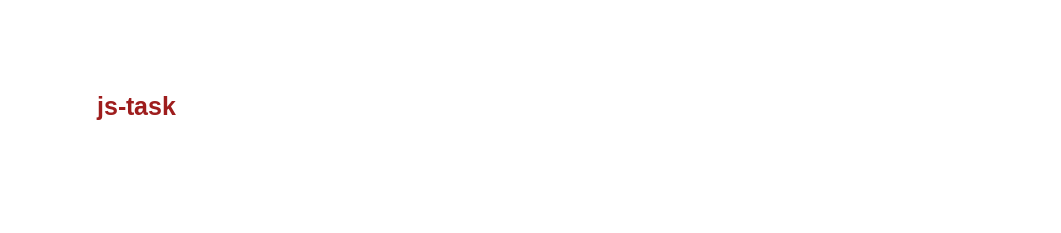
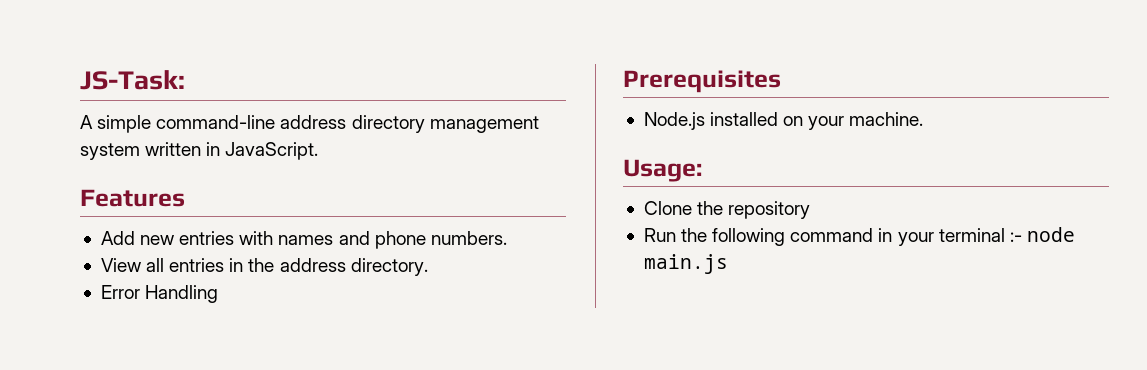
- js-task
+ JS-Task:
+ A simple command-line address directory management system written in JavaScript.
+ Features
+ Add new entries with names and phone numbers.
+ View all entries in the address directory.
+ Error Handling
+ Prerequisites
+ Node.js installed on your machine.
+ Usage:
+ Clone the repository
+ Run the following command in your terminal :- node main.js

